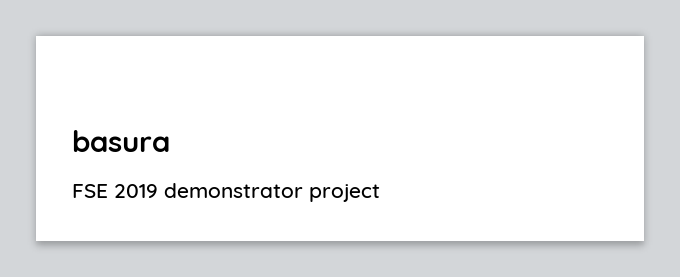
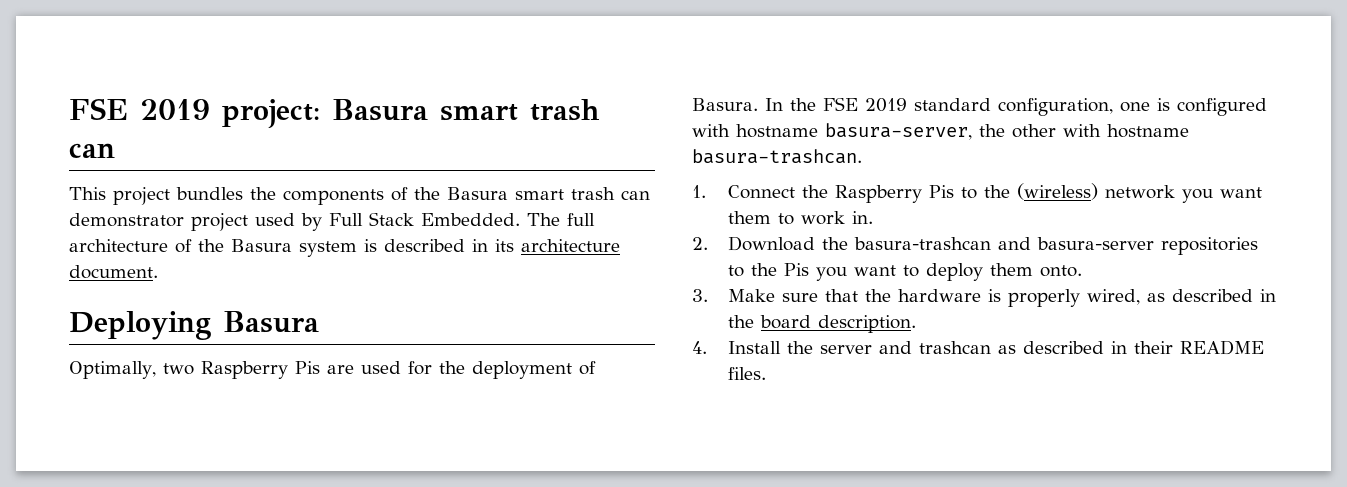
- basura
- FSE 2019 demonstrator project
+ FSE 2019 project: Basura smart trash can
+ This project bundles the components of the Basura smart trash can demonstrator project used by Full Stack Embedded. The full architecture of the Basura system is described in its architecture document.
+ Deploying Basura
+ Optimally, two Raspberry Pis are used for the deployment of Basura. In the FSE 2019 standard configuration, one is configured with hostname basura-server, the other with hostname basura-trashcan.
+ 1. Connect the Raspberry Pis to the (wireless) network you want them to work in.
+ 2. Download the basura-trashcan and basura-server repositories to the Pis you want to deploy them onto.
+ 3. Make sure that the hardware is properly wired, as described in the board description.
+ 4. Install the server and trashcan as described in their README files.

